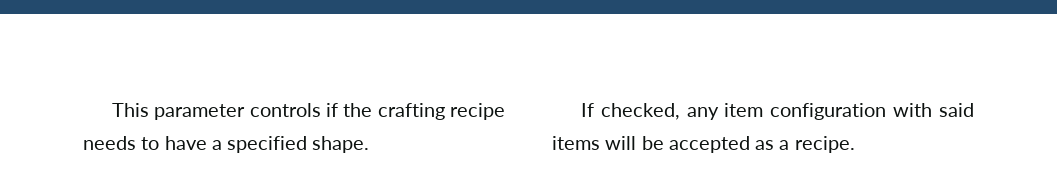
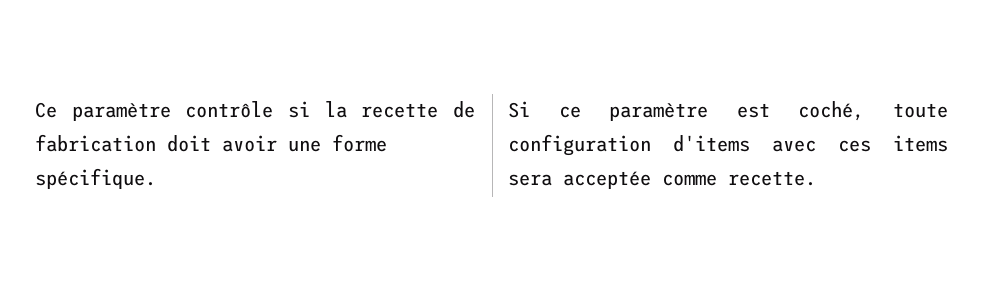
- This parameter controls if the crafting recipe needs to have a specified shape.
- If checked, any item configuration with said items will be accepted as a recipe.
+ Ce paramètre contrôle si la recette de fabrication doit avoir une forme spécifique.
+ Si ce paramètre est coché, toute configuration d'items avec ces items sera acceptée comme recette.

